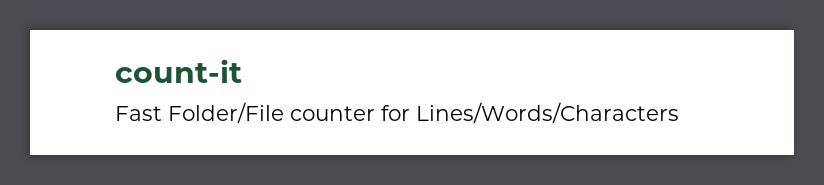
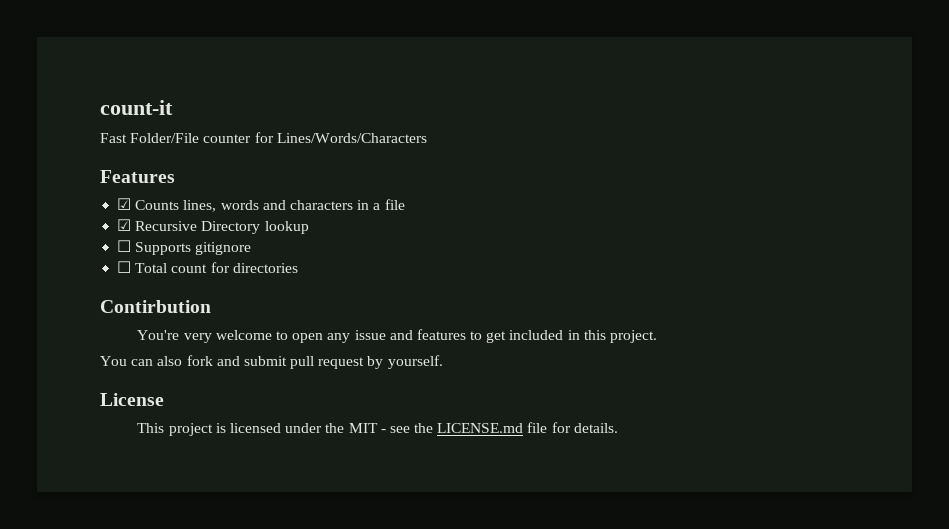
+ Features
+ ☑ Counts lines, words and characters in a file
+ ☑ Recursive Directory lookup
+ ☐ Supports gitignore
+ ☐ Total count for directories
+ Contirbution
+ You're very welcome to open any issue and features to get included in this project.
+ You can also fork and submit pull request by yourself.
+ License
+ This project is licensed under the MIT - see the LICENSE.md file for details.

